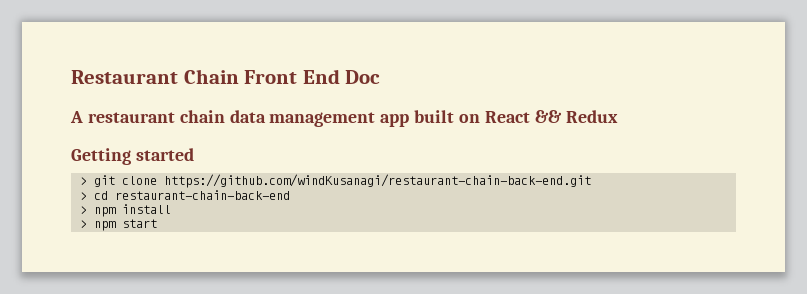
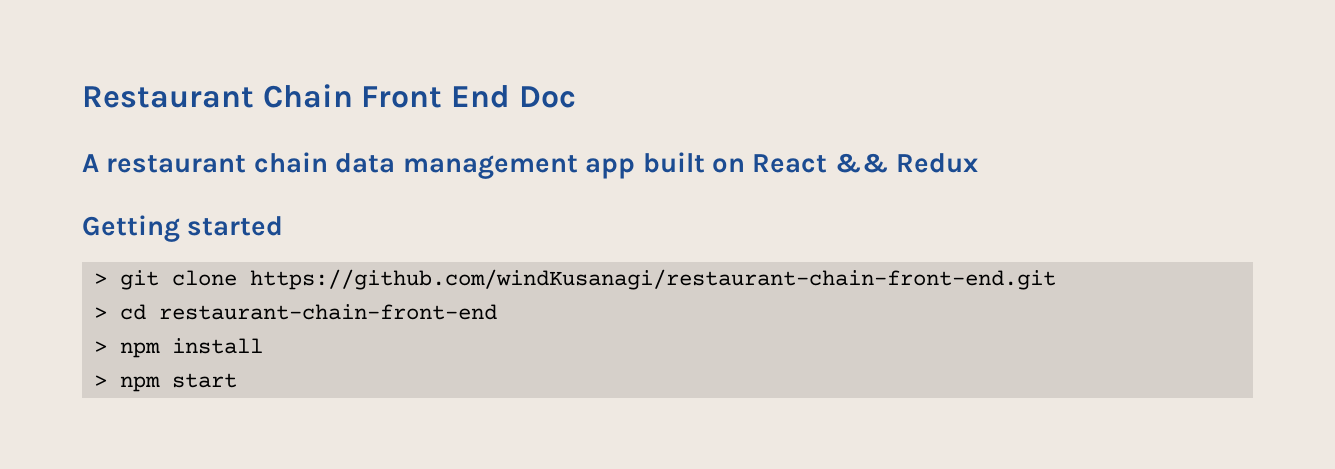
- > git clone https://github.com/windKusanagi/restaurant-chain-back-end.git
+ > git clone https://github.com/windKusanagi/restaurant-chain-front-end.git
- > cd restaurant-chain-back-end
+ > cd restaurant-chain-front-end

